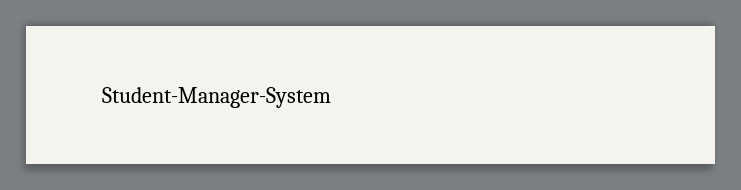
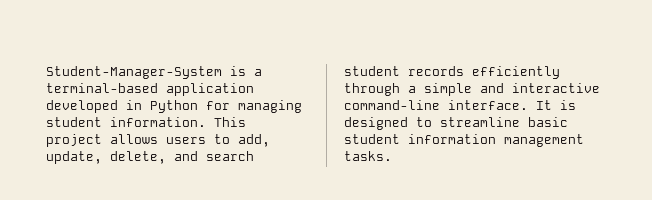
- Student-Manager-System
+ Student-Manager-System is a terminal-based application developed in Python for managing student information. This project allows users to add, update, delete, and search student records efficiently through a simple and interactive command-line interface. It is designed to streamline basic student information management tasks.

